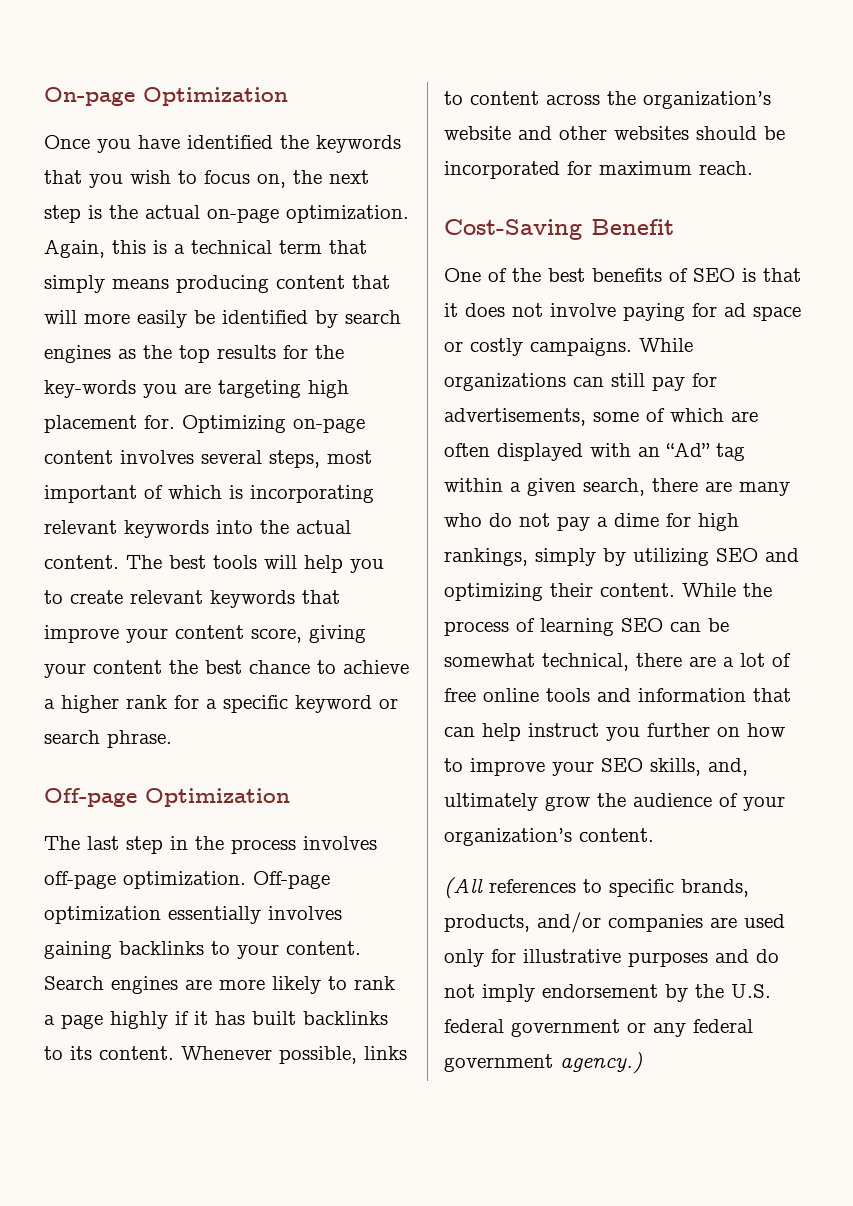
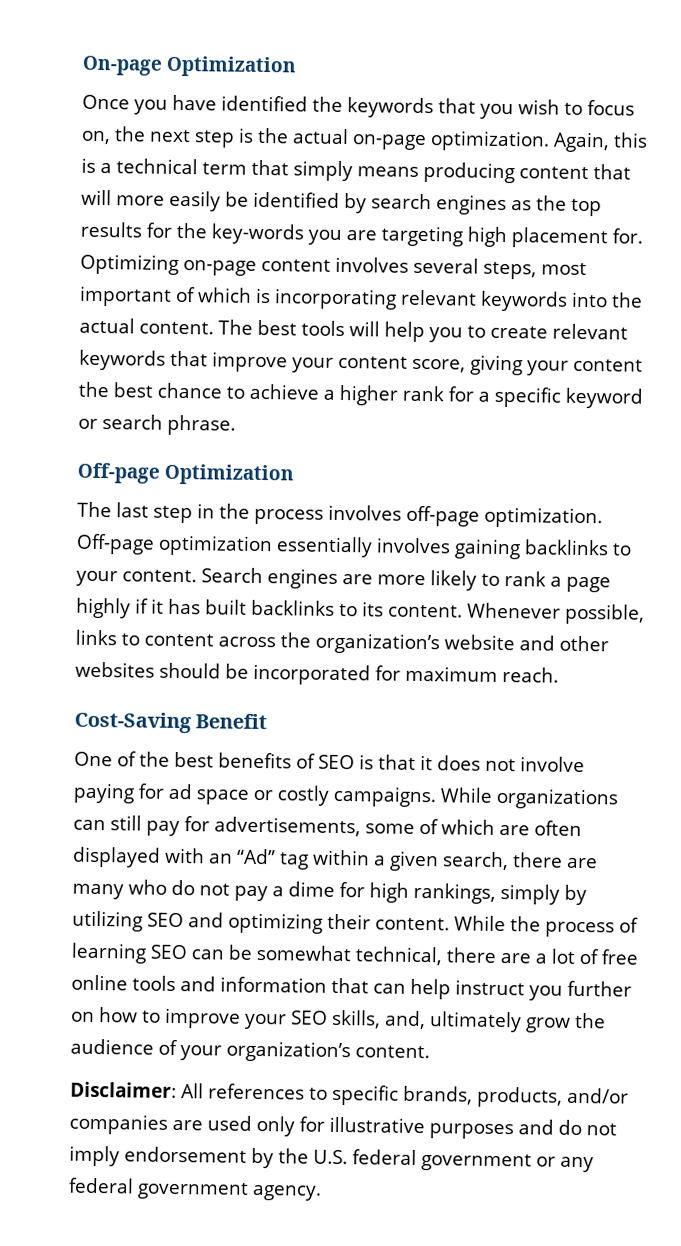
- (All references to specific brands, products, and/or companies are used only for illustrative purposes and do not imply endorsement by the U.S. federal government or any federal government agency.)
+ Disclaimer: All references to specific brands, products, and/or companies are used only for illustrative purposes and do not imply endorsement by the U.S. federal government or any federal government agency.

